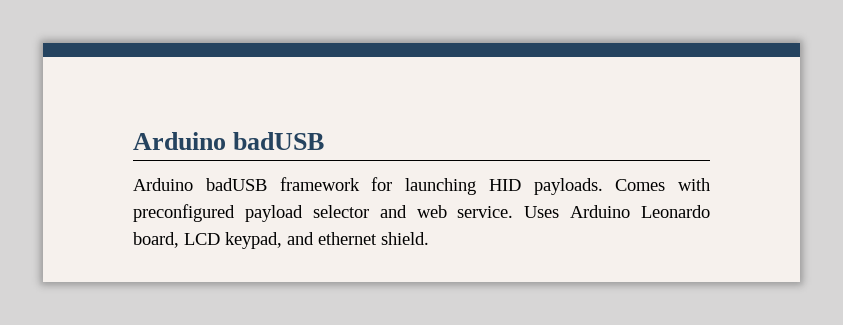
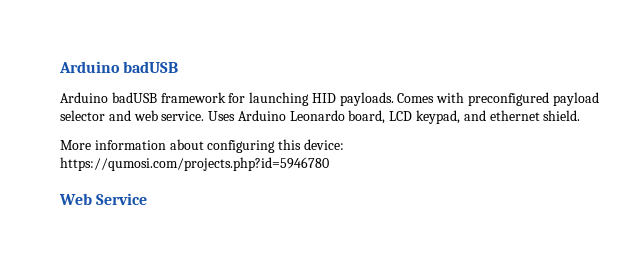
+ More information about configuring this device: https://qumosi.com/projects.php?id=5946780
+ Web Service

